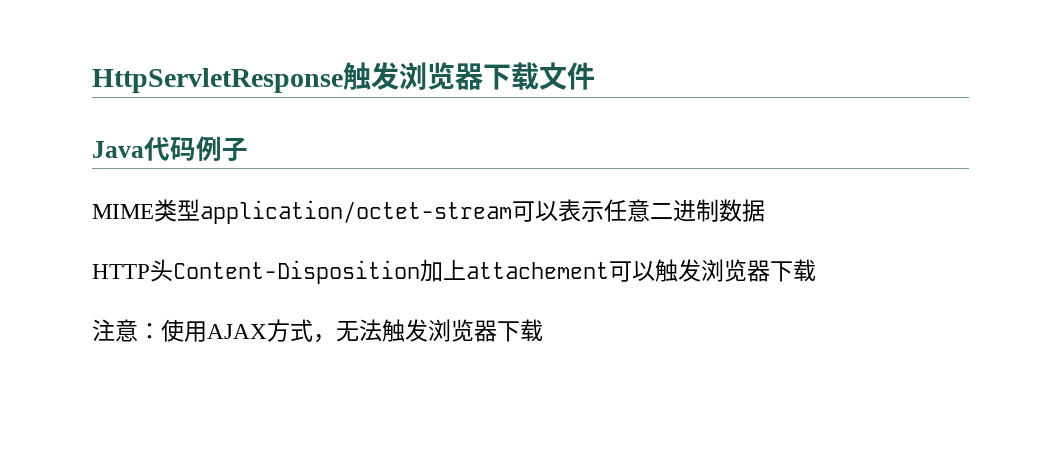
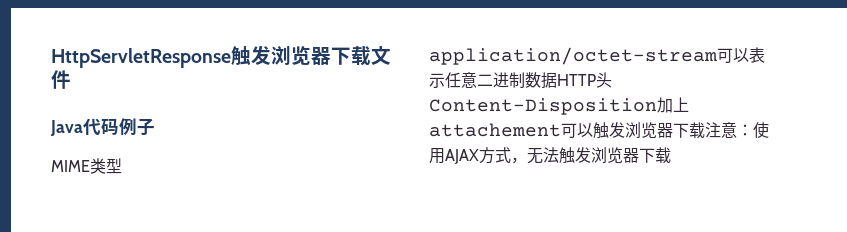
- MIME类型application/octet-stream可以表示任意二进制数据
- HTTP头Content-Disposition加上attachement可以触发浏览器下载
- 注意：使用AJAX方式，无法触发浏览器下载
+ MIME类型application/octet-stream可以表示任意二进制数据HTTP头Content-Disposition加上attachement可以触发浏览器下载注意：使用AJAX方式，无法触发浏览器下载

